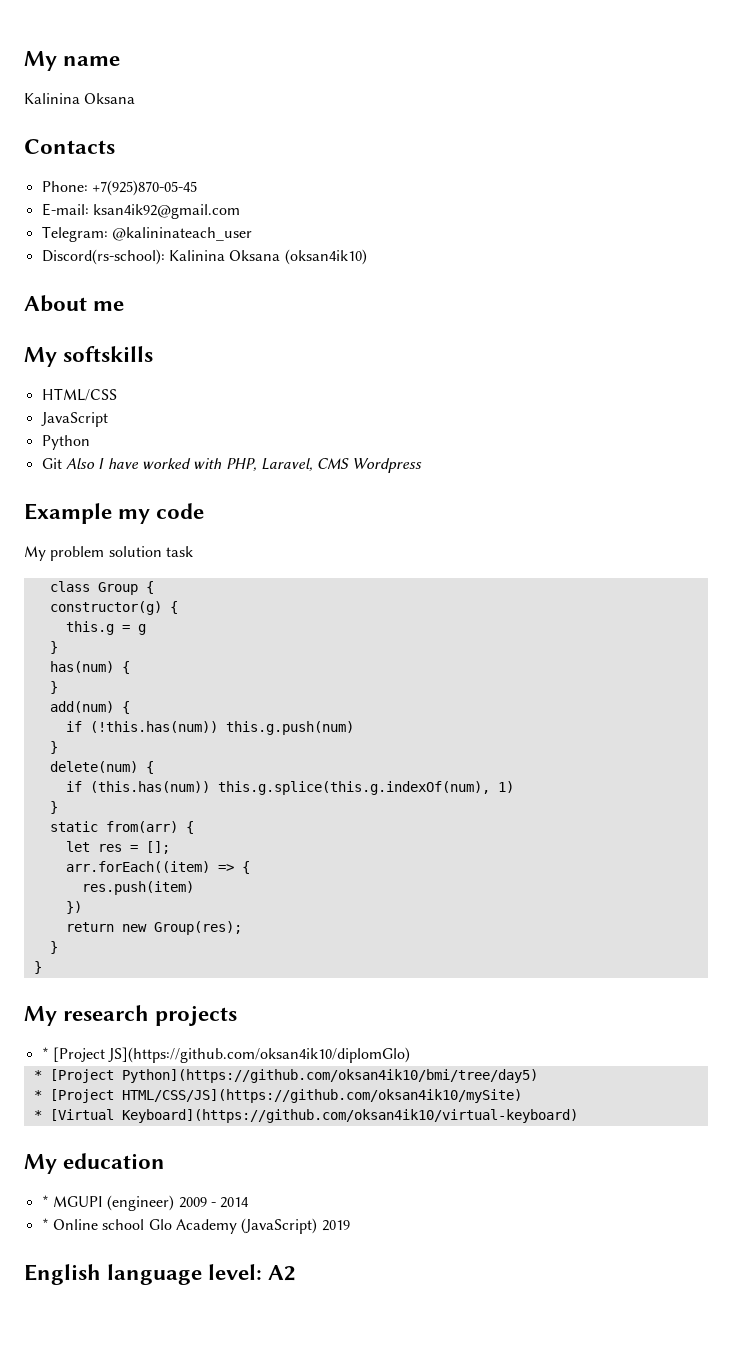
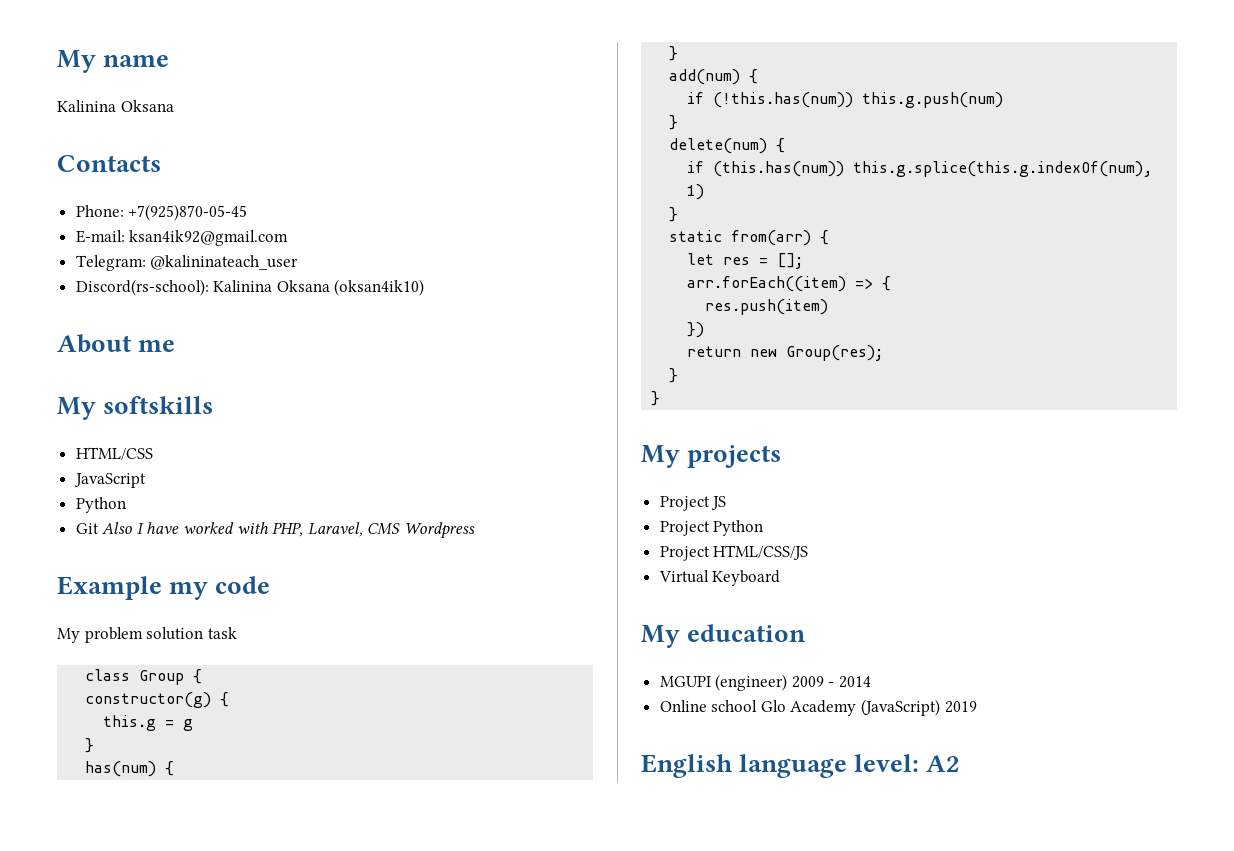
- My research projects
+ My projects
- * [Project JS](https://github.com/oksan4ik10/diplomGlo)
- * [Project Python](https://github.com/oksan4ik10/bmi/tree/day5)
- * [Project HTML/CSS/JS](https://github.com/oksan4ik10/mySite)
- * [Virtual Keyboard](https://github.com/oksan4ik10/virtual-keyboard)
+ Project JS
+ Project Python
+ Project HTML/CSS/JS
+ Virtual Keyboard
- * MGUPI (engineer) 2009 - 2014
+ MGUPI (engineer) 2009 - 2014
- * Online school Glo Academy (JavaScript) 2019
+ Online school Glo Academy (JavaScript) 2019

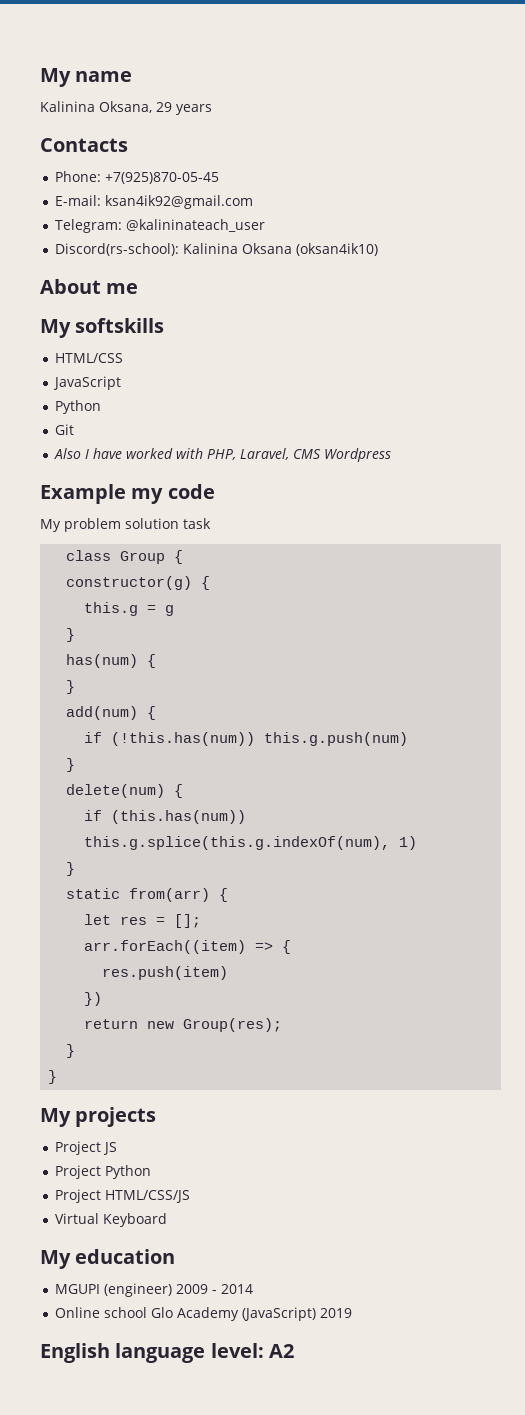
  My name
- Kalinina Oksana
+ Kalinina Oksana, 29 years
- Git Also I have worked with PHP, Laravel, CMS Wordpress
+ Git
+ Also I have worked with PHP, Laravel, CMS Wordpress

